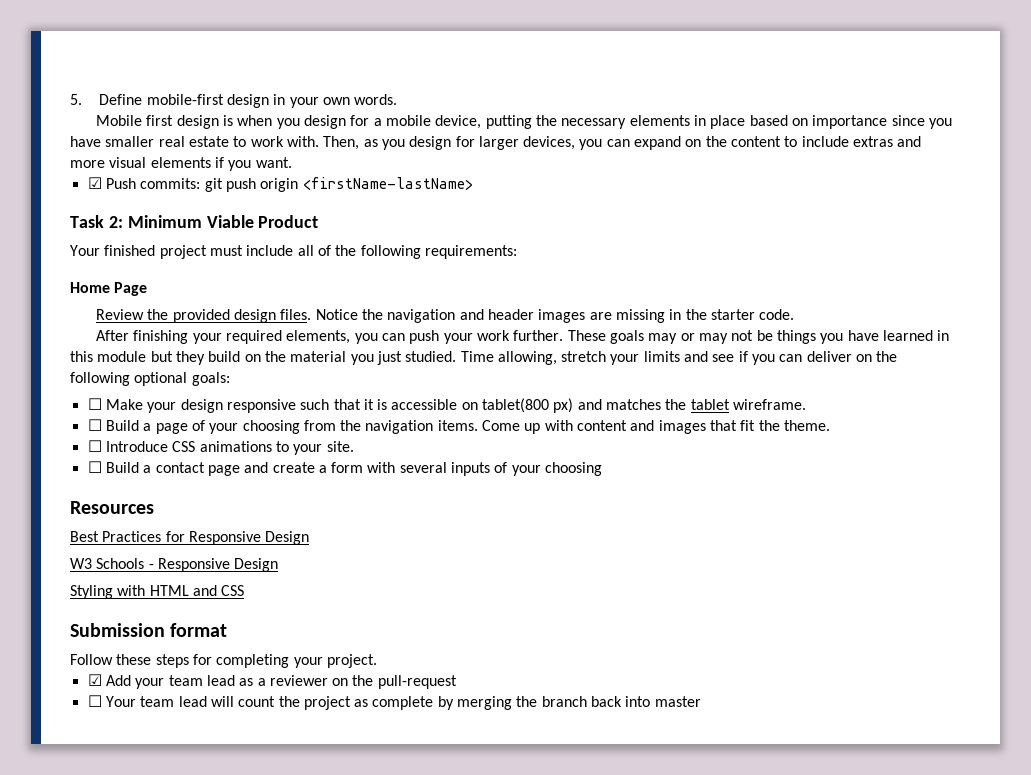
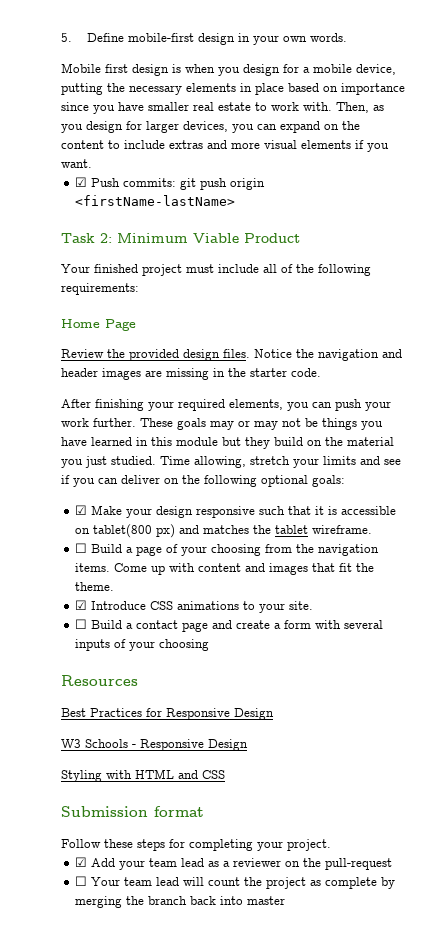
- ☐ Make your design responsive such that it is accessible on tablet(800 px) and matches the tablet wireframe.
+ ☑ Make your design responsive such that it is accessible on tablet(800 px) and matches the tablet wireframe.
- ☐ Introduce CSS animations to your site.
+ ☑ Introduce CSS animations to your site.

